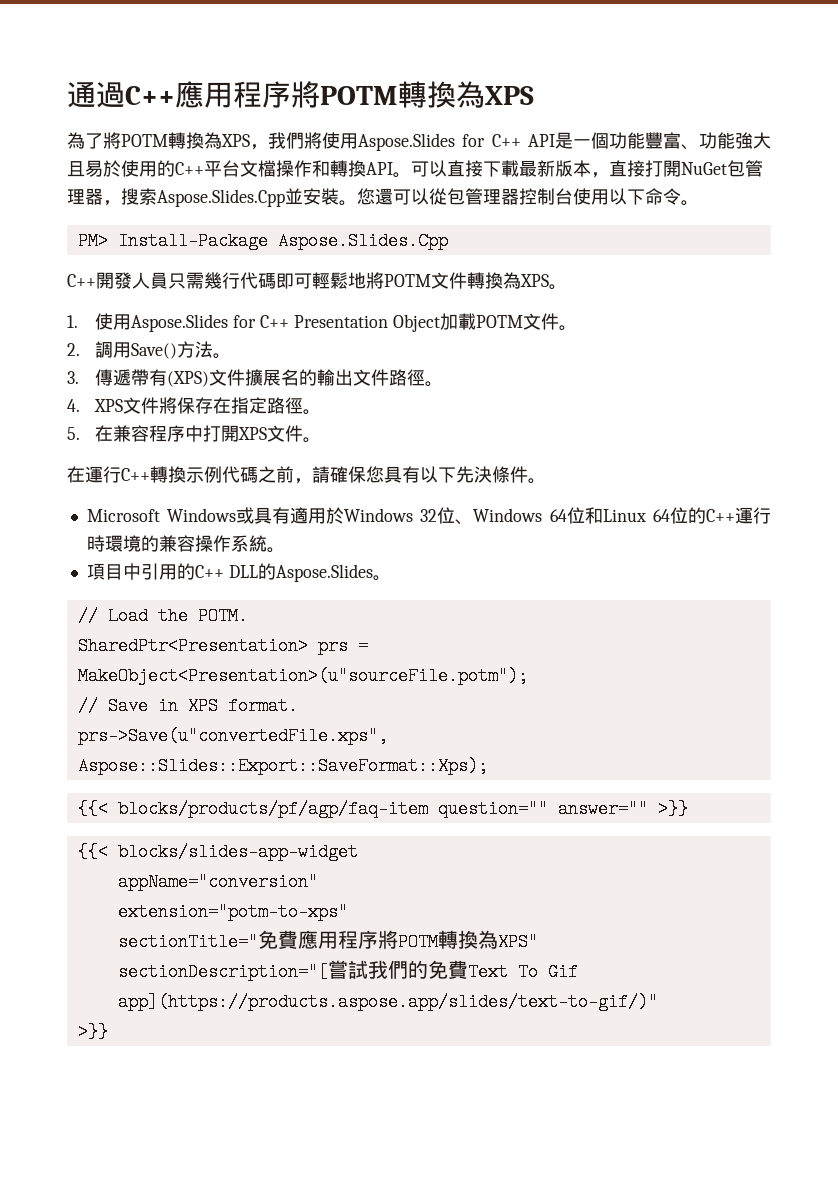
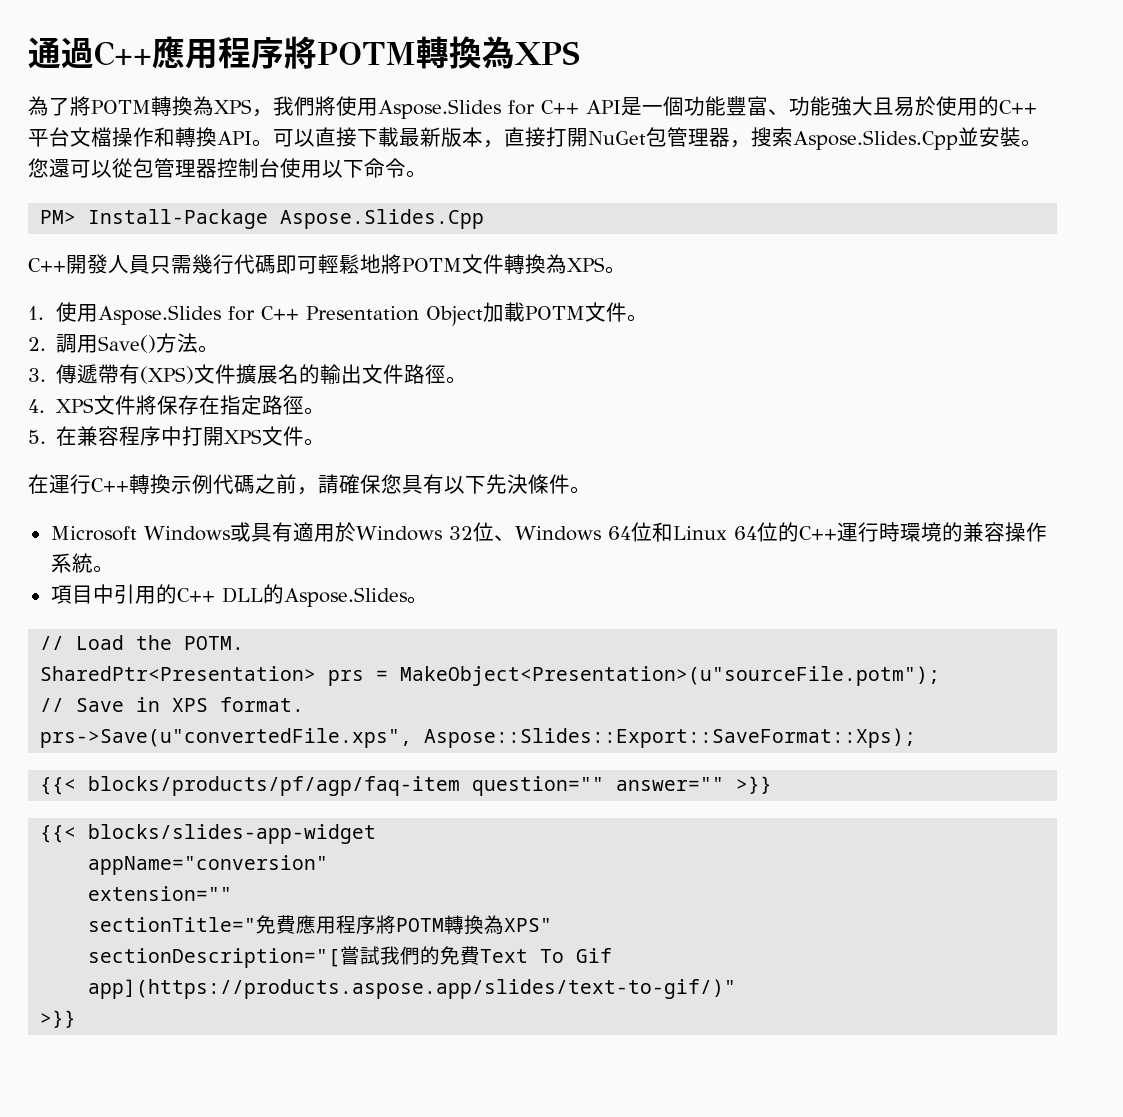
- extension="potm-to-xps"
+ extension=""

